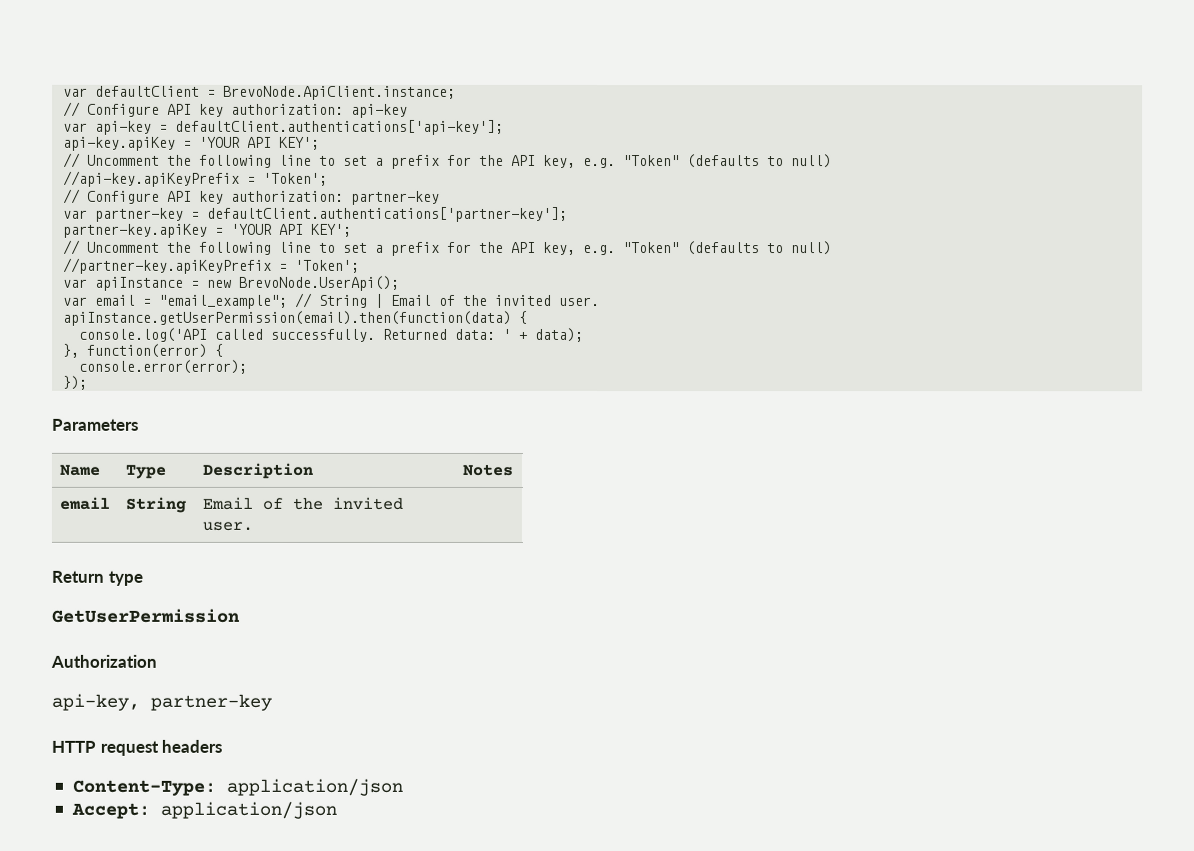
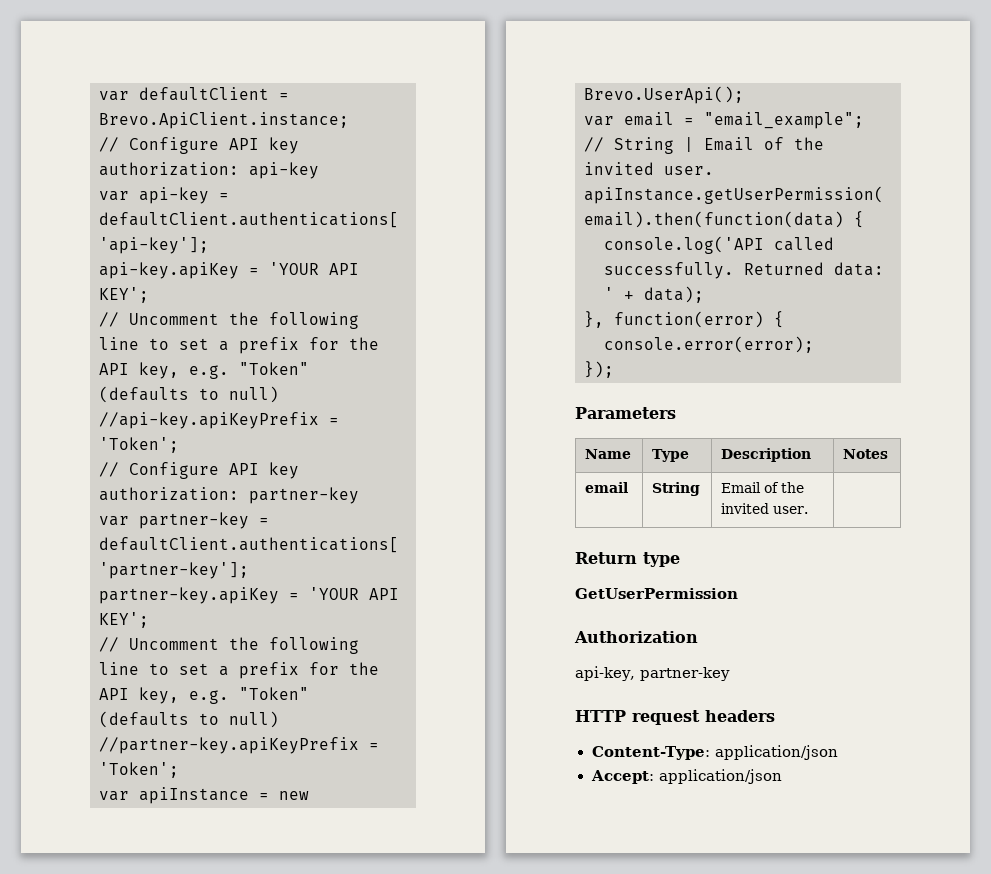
- var defaultClient = BrevoNode.ApiClient.instance;
+ var defaultClient = Brevo.ApiClient.instance;
- var apiInstance = new BrevoNode.UserApi();
+ var apiInstance = new Brevo.UserApi();

